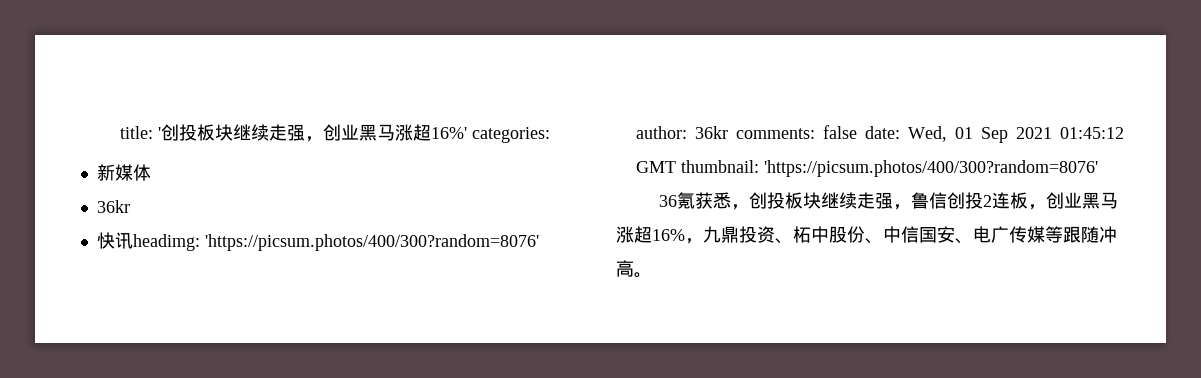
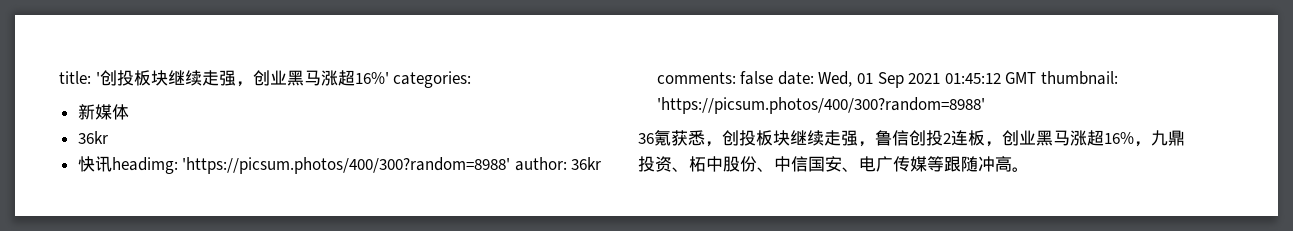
- 快讯headimg: 'https://picsum.photos/400/300?random=8076' author: 36kr comments: false date: Wed, 01 Sep 2021 01:45:12 GMT thumbnail: 'https://picsum.photos/400/300?random=8076'
+ 快讯headimg: 'https://picsum.photos/400/300?random=8988' author: 36kr comments: false date: Wed, 01 Sep 2021 01:45:12 GMT thumbnail: 'https://picsum.photos/400/300?random=8988'

